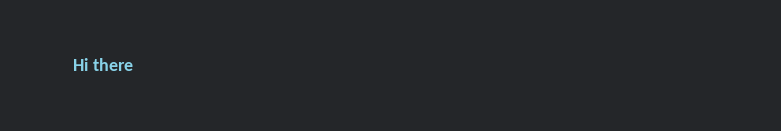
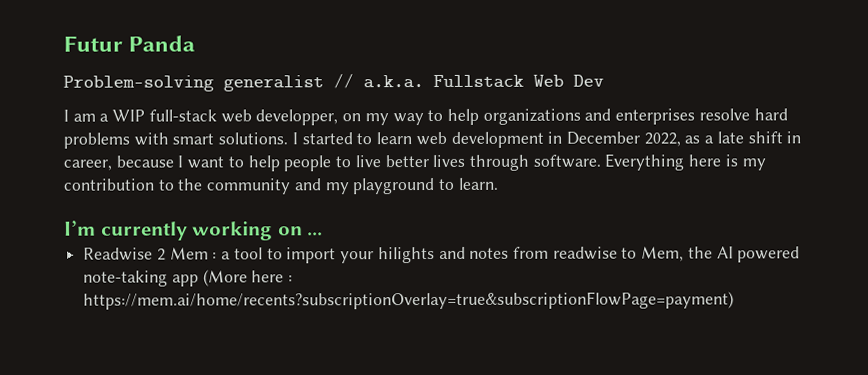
- Hi there
+ Futur Panda
+ Problem-solving generalist // a.k.a. Fullstack Web Dev
+ I am a WIP full-stack web developper, on my way to help organizations and enterprises resolve hard problems with smart solutions. I started to learn web development in December 2022, as a late shift in career, because I want to help people to live better lives through software. Everything here is my contribution to the community and my playground to learn.
+ I’m currently working on ...
+ Readwise 2 Mem : a tool to import your hilights and notes from readwise to Mem, the AI powered note-taking app (More here : https://mem.ai/home/recents?subscriptionOverlay=true&subscriptionFlowPage=payment)

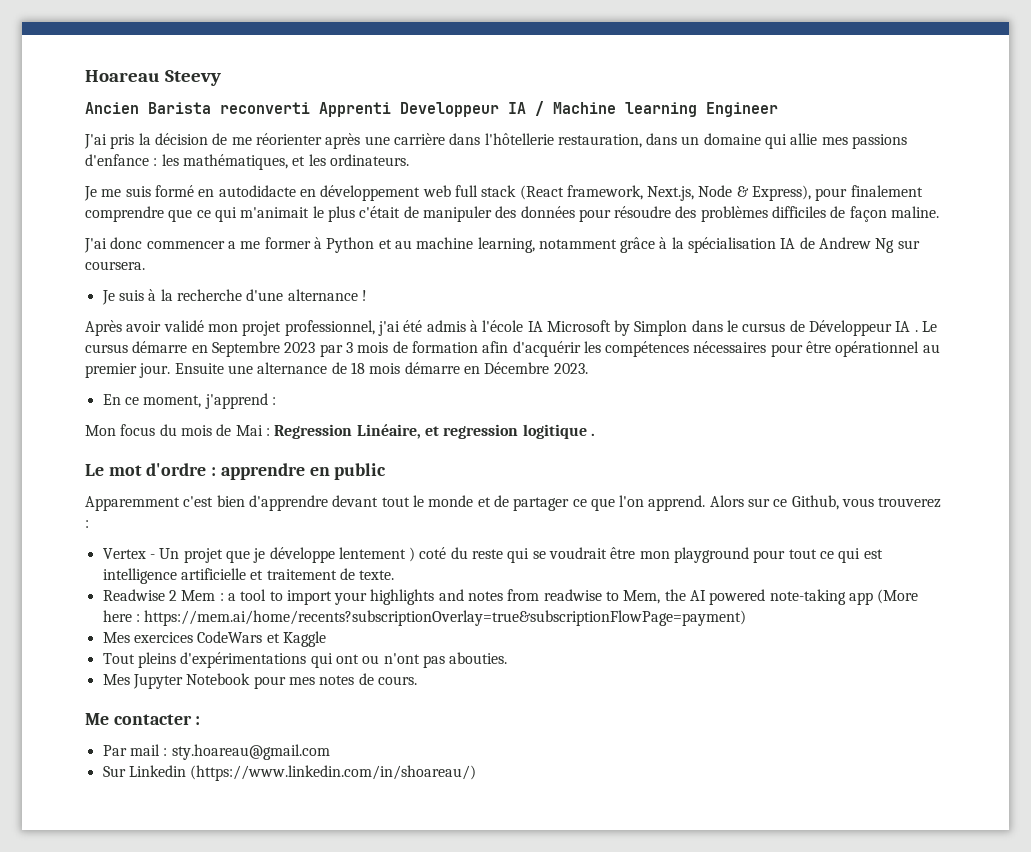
- Futur Panda
- Problem-solving generalist // a.k.a. Fullstack Web Dev
- I am a WIP full-stack web developper, on my way to help organizations and enterprises resolve hard problems with smart solutions. I started to learn web development in December 2022, as a late shift in career, because I want to help people to live better lives through software. Everything here is my contribution to the community and my playground to learn.
- I’m currently working on ...
+ Hoareau Steevy
+ Ancien Barista reconverti Apprenti Developpeur IA / Machine learning Engineer
+ J'ai pris la décision de me réorienter après une carrière dans l'hôtellerie restauration, dans un domaine qui allie mes passions d'enfance : les mathématiques, et les ordinateurs.
+ Je me suis formé en autodidacte en développement web full stack (React framework, Next.js, Node & Express), pour finalement comprendre que ce qui m'animait le plus c'était de manipuler des données pour résoudre des problèmes difficiles de façon maline.
+ J'ai donc commencer a me former à Python et au machine learning, notamment grâce à la spécialisation IA de Andrew Ng sur coursera.
+ Je suis à la recherche d'une alternance !
+ Après avoir validé mon projet professionnel, j'ai été admis à l'école IA Microsoft by Simplon dans le cursus de Développeur IA . Le cursus démarre en Septembre 2023 par 3 mois de formation afin d'acquérir les compétences nécessaires pour être opérationnel au premier jour. Ensuite une alternance de 18 mois démarre en Décembre 2023.
+ En ce moment, j'apprend :
+ Mon focus du mois de Mai : Regression Linéaire, et regression logitique .
+ Le mot d'ordre : apprendre en public
+ Apparemment c'est bien d'apprendre devant tout le monde et de partager ce que l'on apprend. Alors sur ce Github, vous trouverez :
+ Vertex - Un projet que je développe lentement ) coté du reste qui se voudrait être mon playground pour tout ce qui est intelligence artificielle et traitement de texte.
- Readwise 2 Mem : a tool to import your hilights and notes from readwise to Mem, the AI powered note-taking app (More here : https://mem.ai/home/recents?subscriptionOverlay=true&subscriptionFlowPage=payment)
+ Readwise 2 Mem : a tool to import your highlights and notes from readwise to Mem, the AI powered note-taking app (More here : https://mem.ai/home/recents?subscriptionOverlay=true&subscriptionFlowPage=payment)
+ Mes exercices CodeWars et Kaggle
+ Tout pleins d'expérimentations qui ont ou n'ont pas abouties.
+ Mes Jupyter Notebook pour mes notes de cours.
+ Me contacter :
+ Par mail : sty.hoareau@gmail.com
+ Sur Linkedin (https://www.linkedin.com/in/shoareau/)

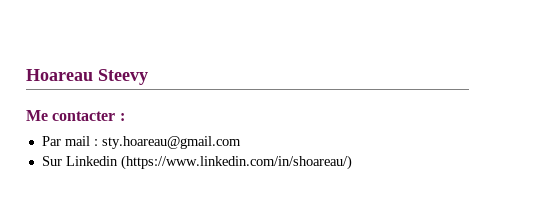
- Ancien Barista reconverti Apprenti Developpeur IA / Machine learning Engineer
- J'ai pris la décision de me réorienter après une carrière dans l'hôtellerie restauration, dans un domaine qui allie mes passions d'enfance : les mathématiques, et les ordinateurs.
- Je me suis formé en autodidacte en développement web full stack (React framework, Next.js, Node & Express), pour finalement comprendre que ce qui m'animait le plus c'était de manipuler des données pour résoudre des problèmes difficiles de façon maline.
- J'ai donc commencer a me former à Python et au machine learning, notamment grâce à la spécialisation IA de Andrew Ng sur coursera.
- Je suis à la recherche d'une alternance !
- Après avoir validé mon projet professionnel, j'ai été admis à l'école IA Microsoft by Simplon dans le cursus de Développeur IA . Le cursus démarre en Septembre 2023 par 3 mois de formation afin d'acquérir les compétences nécessaires pour être opérationnel au premier jour. Ensuite une alternance de 18 mois démarre en Décembre 2023.
- En ce moment, j'apprend :
- Mon focus du mois de Mai : Regression Linéaire, et regression logitique .
- Le mot d'ordre : apprendre en public
- Apparemment c'est bien d'apprendre devant tout le monde et de partager ce que l'on apprend. Alors sur ce Github, vous trouverez :
- Vertex - Un projet que je développe lentement ) coté du reste qui se voudrait être mon playground pour tout ce qui est intelligence artificielle et traitement de texte.
- Readwise 2 Mem : a tool to import your highlights and notes from readwise to Mem, the AI powered note-taking app (More here : https://mem.ai/home/recents?subscriptionOverlay=true&subscriptionFlowPage=payment)
- Mes exercices CodeWars et Kaggle
- Tout pleins d'expérimentations qui ont ou n'ont pas abouties.
- Mes Jupyter Notebook pour mes notes de cours.

